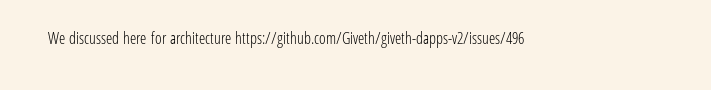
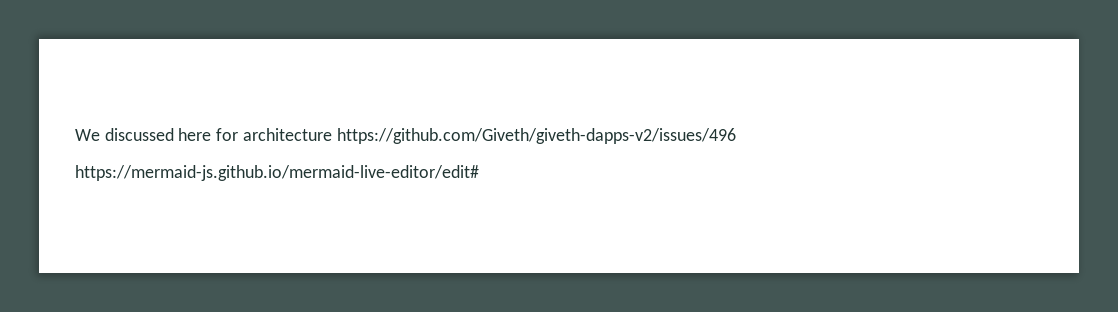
+ https://mermaid-js.github.io/mermaid-live-editor/edit#

